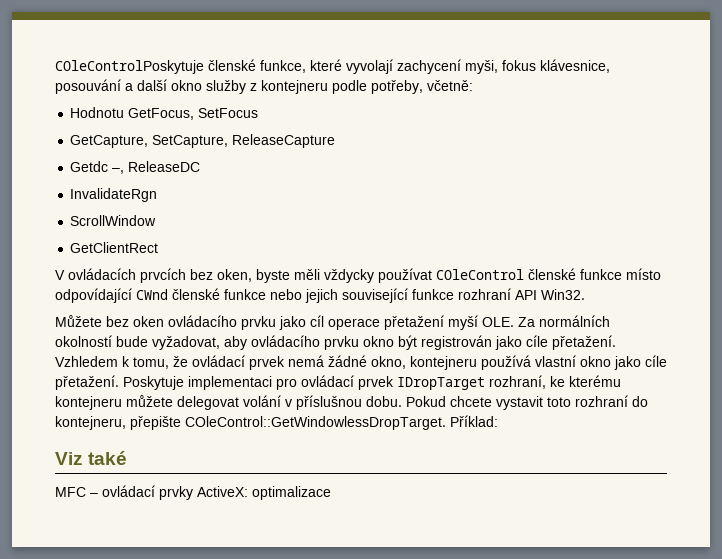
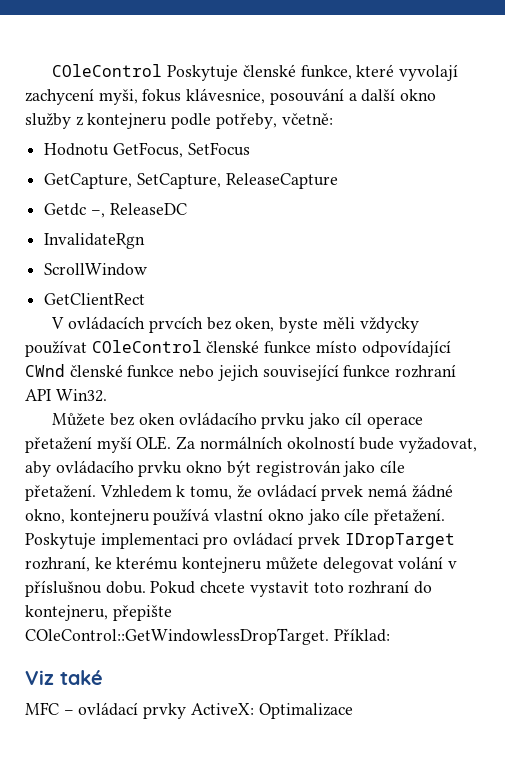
- COleControlPoskytuje členské funkce, které vyvolají zachycení myši, fokus klávesnice, posouvání a další okno služby z kontejneru podle potřeby, včetně:
+ COleControl Poskytuje členské funkce, které vyvolají zachycení myši, fokus klávesnice, posouvání a další okno služby z kontejneru podle potřeby, včetně:
- MFC – ovládací prvky ActiveX: optimalizace
+ MFC – ovládací prvky ActiveX: Optimalizace

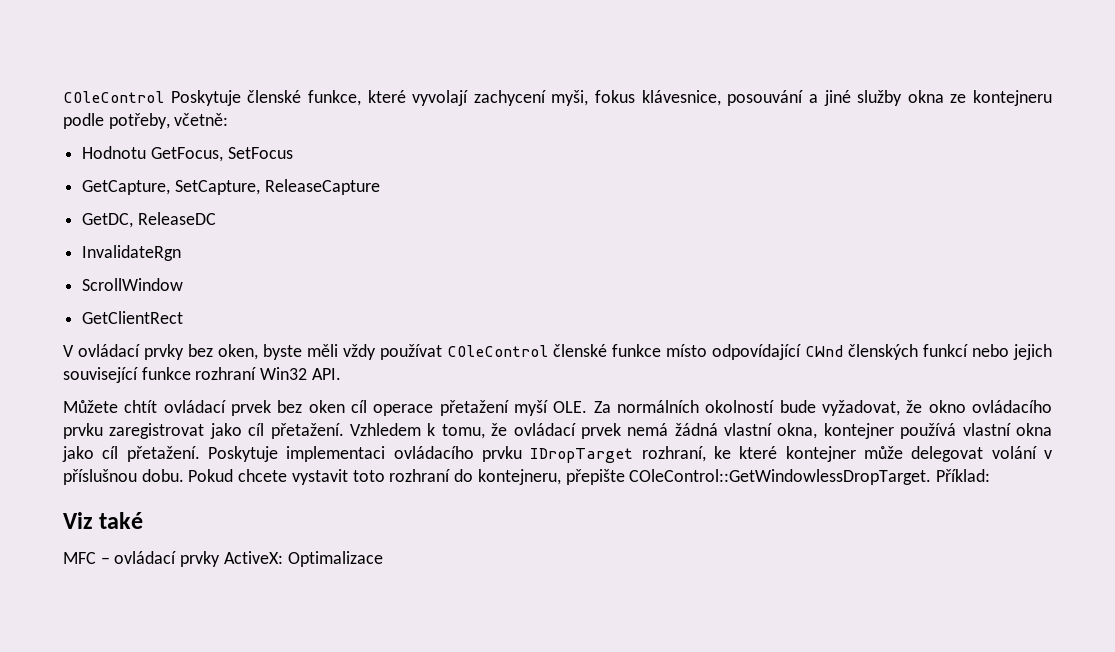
- COleControl Poskytuje členské funkce, které vyvolají zachycení myši, fokus klávesnice, posouvání a další okno služby z kontejneru podle potřeby, včetně:
+ COleControl Poskytuje členské funkce, které vyvolají zachycení myši, fokus klávesnice, posouvání a jiné služby okna ze kontejneru podle potřeby, včetně:
- Getdc –, ReleaseDC
+ GetDC, ReleaseDC
- V ovládacích prvcích bez oken, byste měli vždycky používat COleControl členské funkce místo odpovídající CWnd členské funkce nebo jejich související funkce rozhraní API Win32.
+ V ovládací prvky bez oken, byste měli vždy používat COleControl členské funkce místo odpovídající CWnd členských funkcí nebo jejich související funkce rozhraní Win32 API.
- Můžete bez oken ovládacího prvku jako cíl operace přetažení myší OLE. Za normálních okolností bude vyžadovat, aby ovládacího prvku okno být registrován jako cíle přetažení.
+ Můžete chtít ovládací prvek bez oken cíl operace přetažení myší OLE. Za normálních okolností bude vyžadovat, že okno ovládacího prvku zaregistrovat jako cíl přetažení.
- Vzhledem k tomu, že ovládací prvek nemá žádné okno, kontejneru používá vlastní okno jako cíle přetažení. Poskytuje implementaci pro ovládací prvek IDropTarget rozhraní, ke kterému kontejneru můžete delegovat volání v příslušnou dobu.
+ Vzhledem k tomu, že ovládací prvek nemá žádná vlastní okna, kontejner používá vlastní okna jako cíl přetažení. Poskytuje implementaci ovládacího prvku IDropTarget rozhraní, ke které kontejner může delegovat volání v příslušnou dobu.

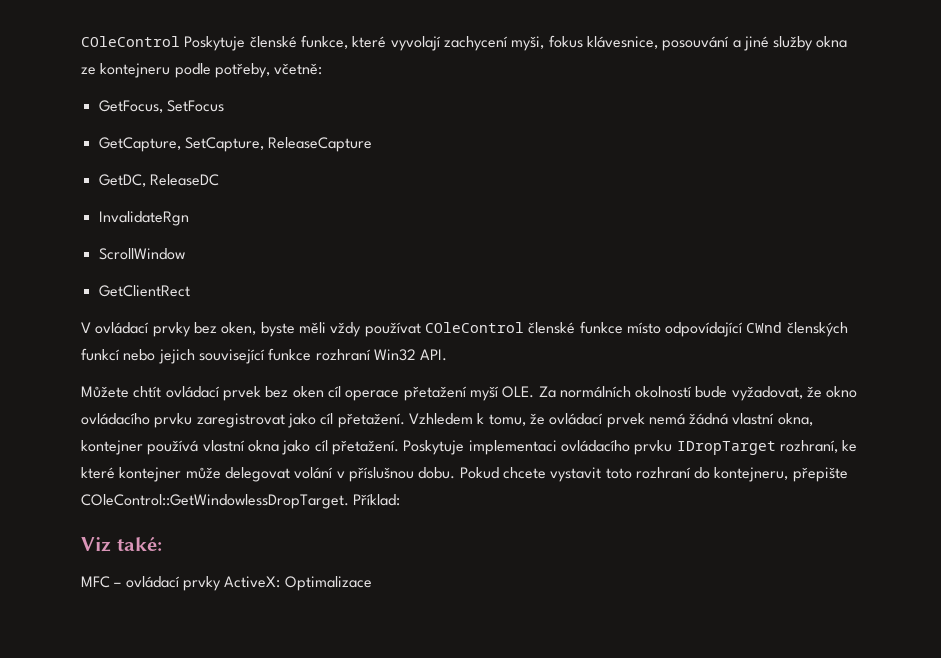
- Hodnotu GetFocus, SetFocus
+ GetFocus, SetFocus
- Viz také
+ Viz také:

